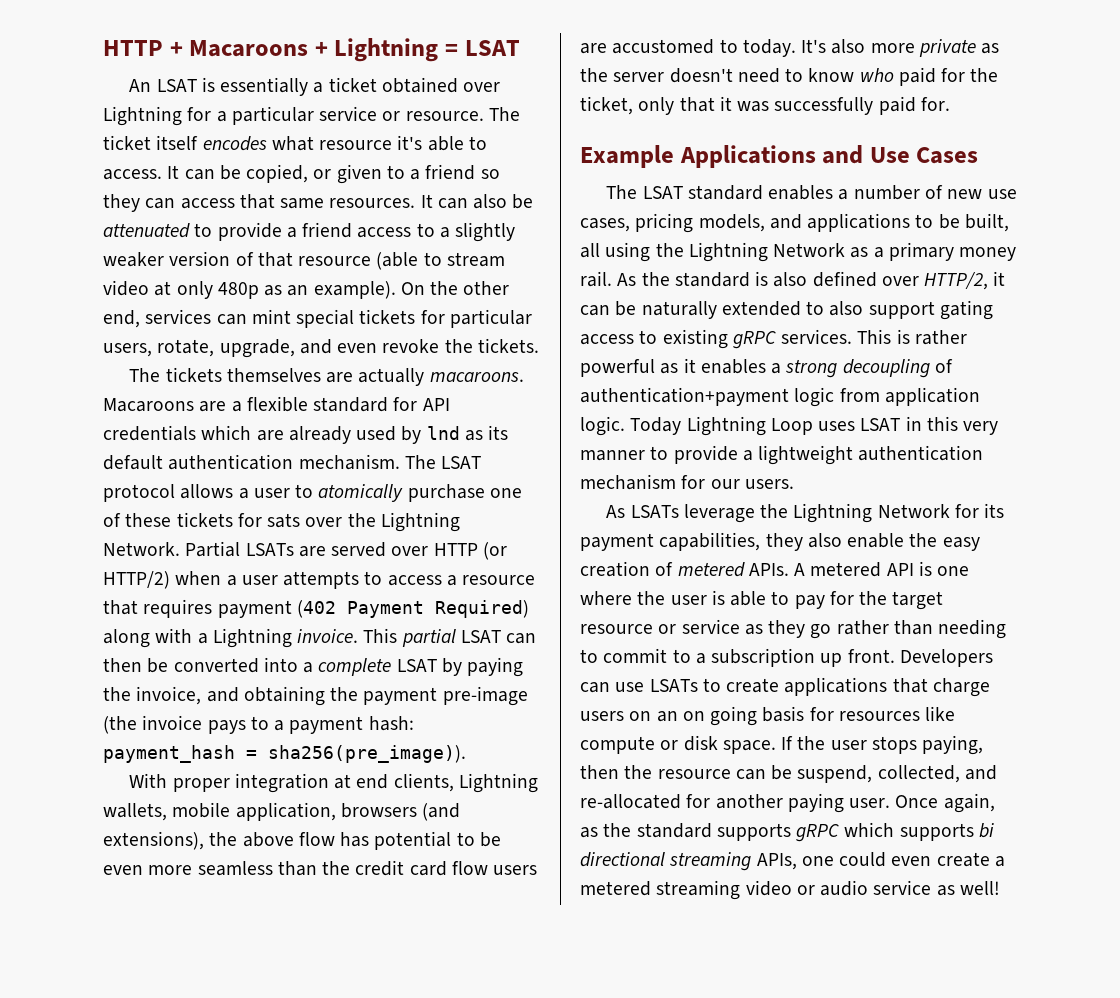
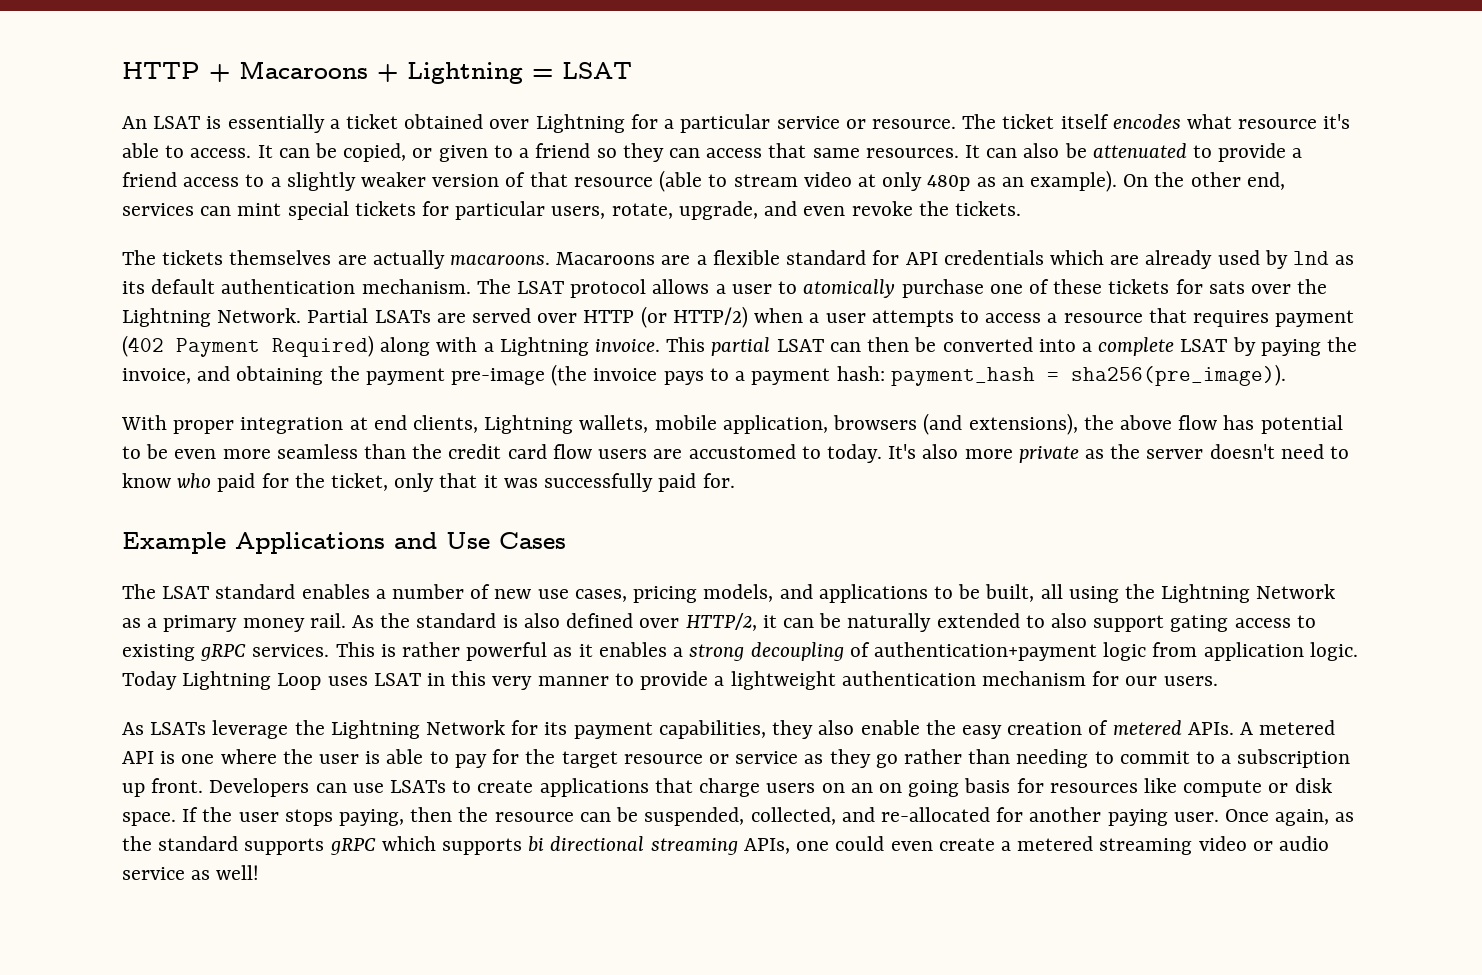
- If the user stops paying, then the resource can be suspend, collected, and re-allocated for another paying user.
+ If the user stops paying, then the resource can be suspended, collected, and re-allocated for another paying user.

